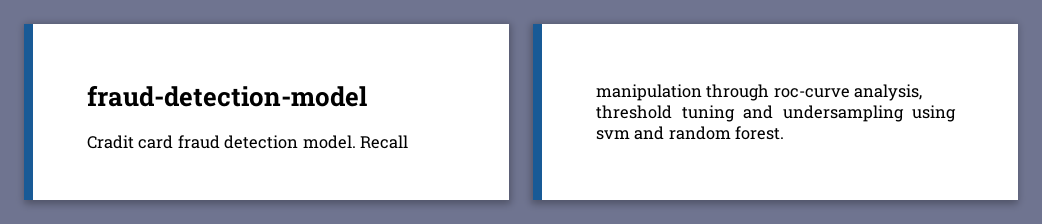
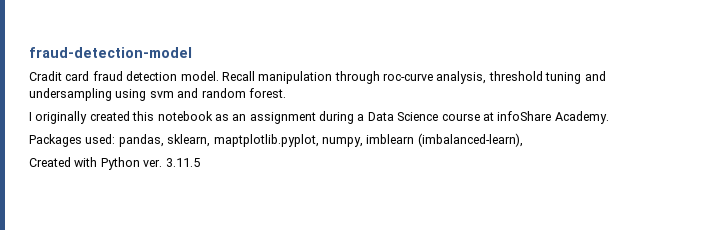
+ I originally created this notebook as an assignment during a Data Science course at infoShare Academy.
+ Packages used: pandas, sklearn, maptplotlib.pyplot, numpy, imblearn (imbalanced-learn),
+ Created with Python ver. 3.11.5

